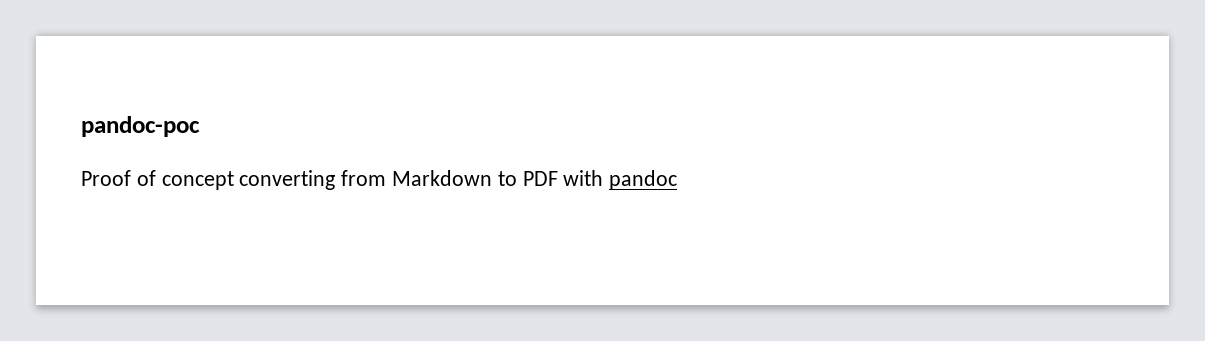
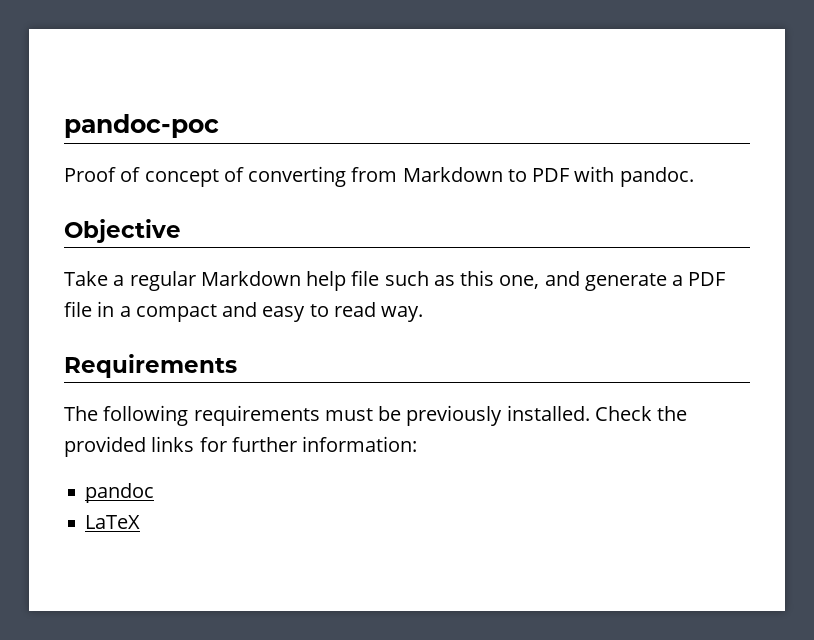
- Proof of concept converting from Markdown to PDF with pandoc
+ Proof of concept of converting from Markdown to PDF with pandoc.
+ Objective
+ Take a regular Markdown help file such as this one, and generate a PDF file in a compact and easy to read way.
+ Requirements
+ The following requirements must be previously installed. Check the provided links for further information:
+ pandoc
+ LaTeX

